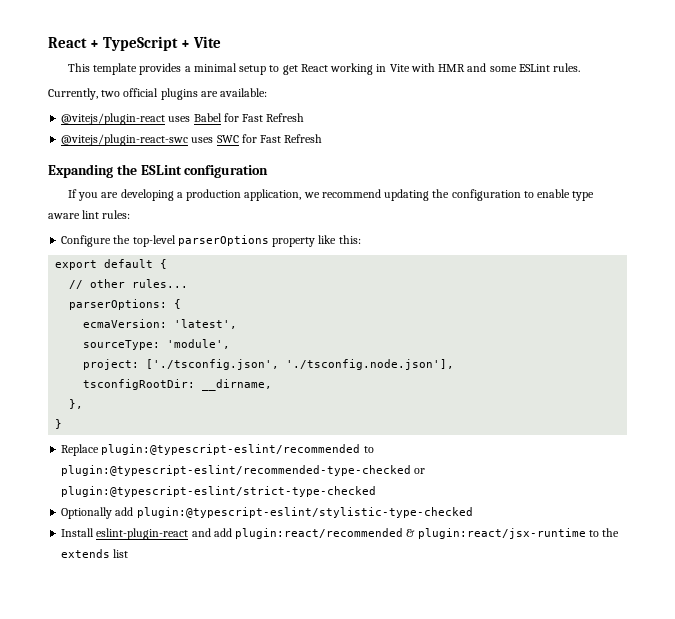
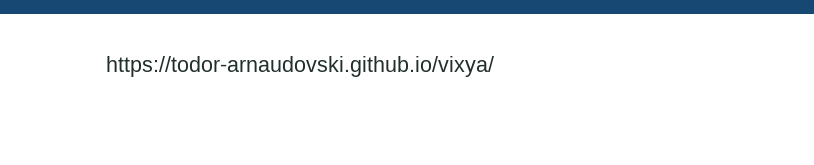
- React + TypeScript + Vite
- This template provides a minimal setup to get React working in Vite with HMR and some ESLint rules.
- Currently, two official plugins are available:
- @vitejs/plugin-react uses Babel for Fast Refresh
- @vitejs/plugin-react-swc uses SWC for Fast Refresh
- Expanding the ESLint configuration
- If you are developing a production application, we recommend updating the configuration to enable type aware lint rules:
- Configure the top-level parserOptions property like this:
- export default {
- // other rules...
- parserOptions: {
- ecmaVersion: 'latest',
- sourceType: 'module',
- project: ['./tsconfig.json', './tsconfig.node.json'],
- tsconfigRootDir: __dirname,
- },
- }
- Replace plugin:@typescript-eslint/recommended to plugin:@typescript-eslint/recommended-type-checked or plugin:@typescript-eslint/strict-type-checked
- Optionally add plugin:@typescript-eslint/stylistic-type-checked
- Install eslint-plugin-react and add plugin:react/recommended & plugin:react/jsx-runtime to the extends list
+ https://todor-arnaudovski.github.io/vixya/

